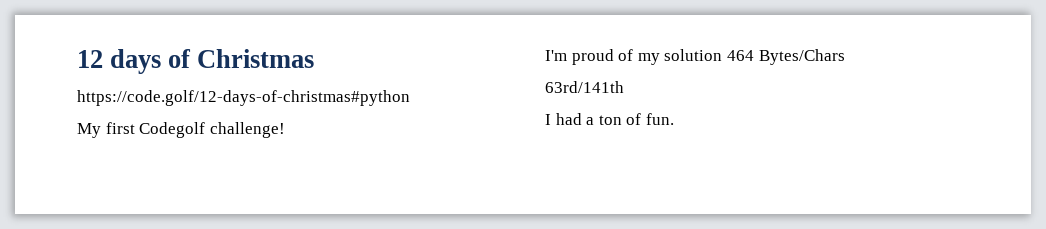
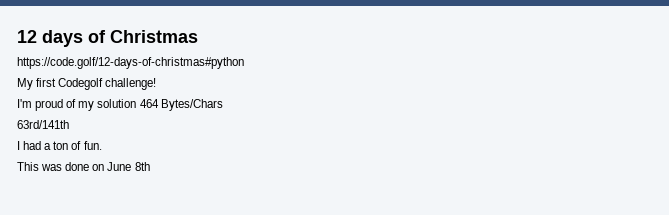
+ This was done on June 8th

